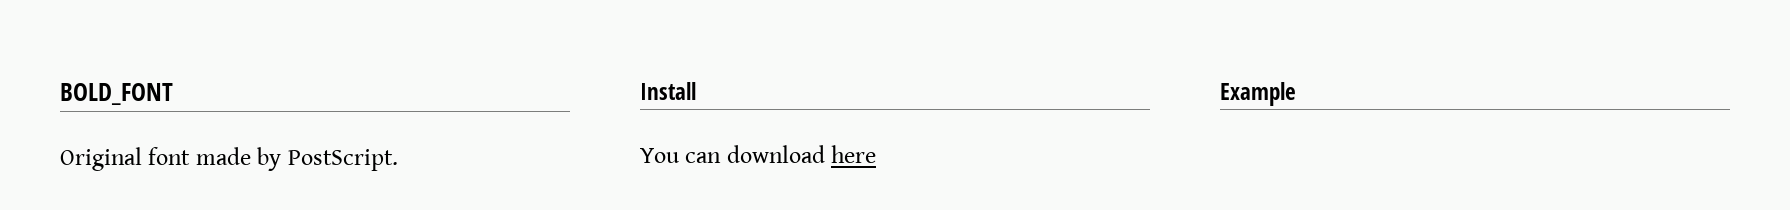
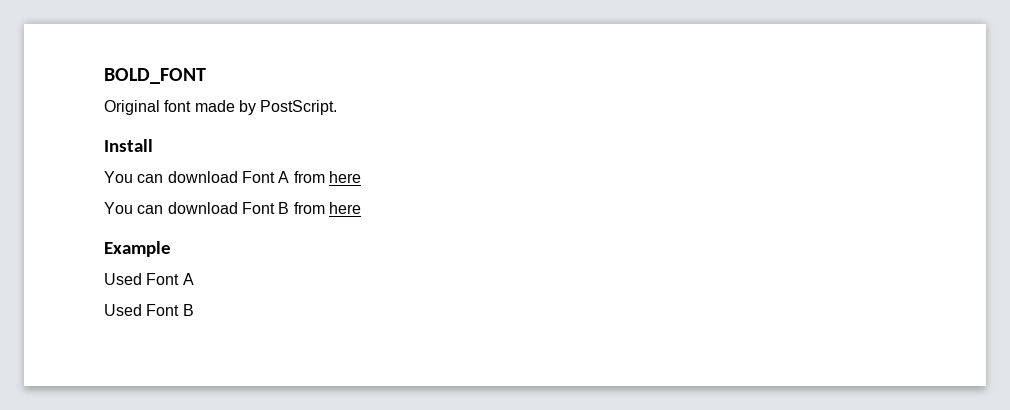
- You can download here
+ You can download Font A from here
+ You can download Font B from here
  Example
+ Used Font A
+ Used Font B

